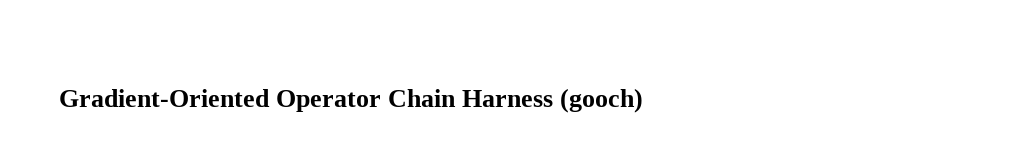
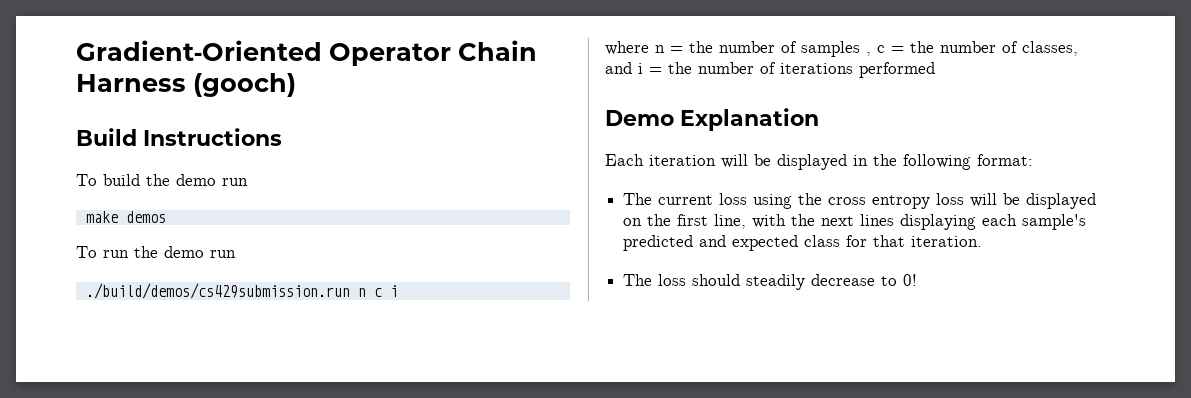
+ Build Instructions
+ To build the demo run
+ make demos
+ To run the demo run
+ ./build/demos/cs429submission.run n c i
+ where n = the number of samples , c = the number of classes, and i = the number of iterations performed
+ Demo Explanation
+ Each iteration will be displayed in the following format:
+ The current loss using the cross entropy loss will be displayed on the first line, with the next lines displaying each sample's predicted and expected class for that iteration.
+ The loss should steadily decrease to 0!

